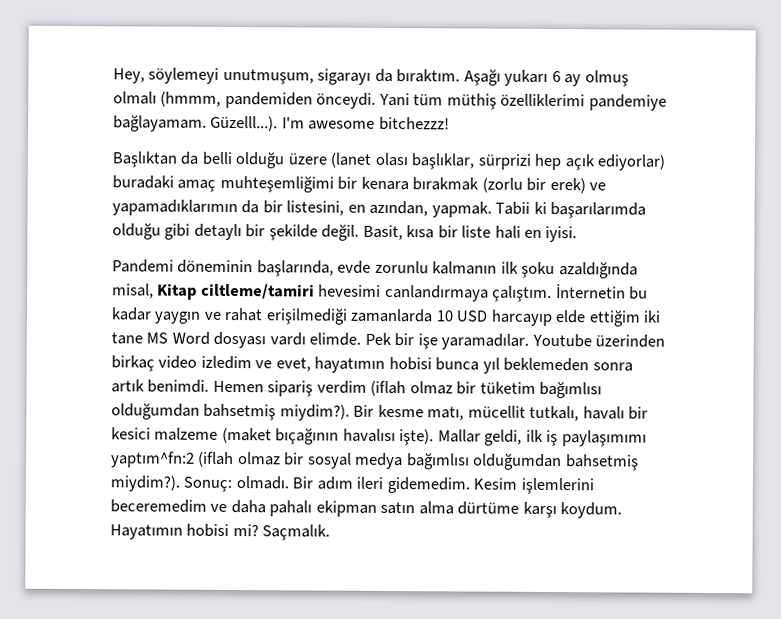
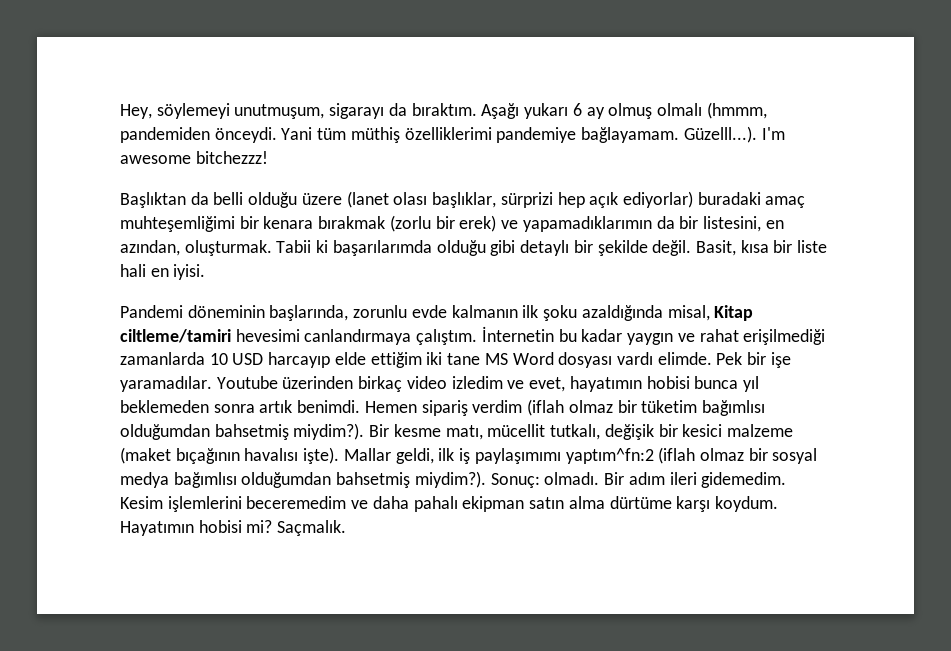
- Başlıktan da belli olduğu üzere (lanet olası başlıklar, sürprizi hep açık ediyorlar) buradaki amaç muhteşemliğimi bir kenara bırakmak (zorlu bir erek) ve yapamadıklarımın da bir listesini, en azından, yapmak.
+ Başlıktan da belli olduğu üzere (lanet olası başlıklar, sürprizi hep açık ediyorlar) buradaki amaç muhteşemliğimi bir kenara bırakmak (zorlu bir erek) ve yapamadıklarımın da bir listesini, en azından, oluşturmak.
- Pandemi döneminin başlarında, evde zorunlu kalmanın ilk şoku azaldığında misal, Kitap ciltleme/tamiri hevesimi canlandırmaya çalıştım.
+ Pandemi döneminin başlarında, zorunlu evde kalmanın ilk şoku azaldığında misal, Kitap ciltleme/tamiri hevesimi canlandırmaya çalıştım.
- Bir kesme matı, mücellit tutkalı, havalı bir kesici malzeme (maket bıçağının havalısı işte).
+ Bir kesme matı, mücellit tutkalı, değişik bir kesici malzeme (maket bıçağının havalısı işte).

